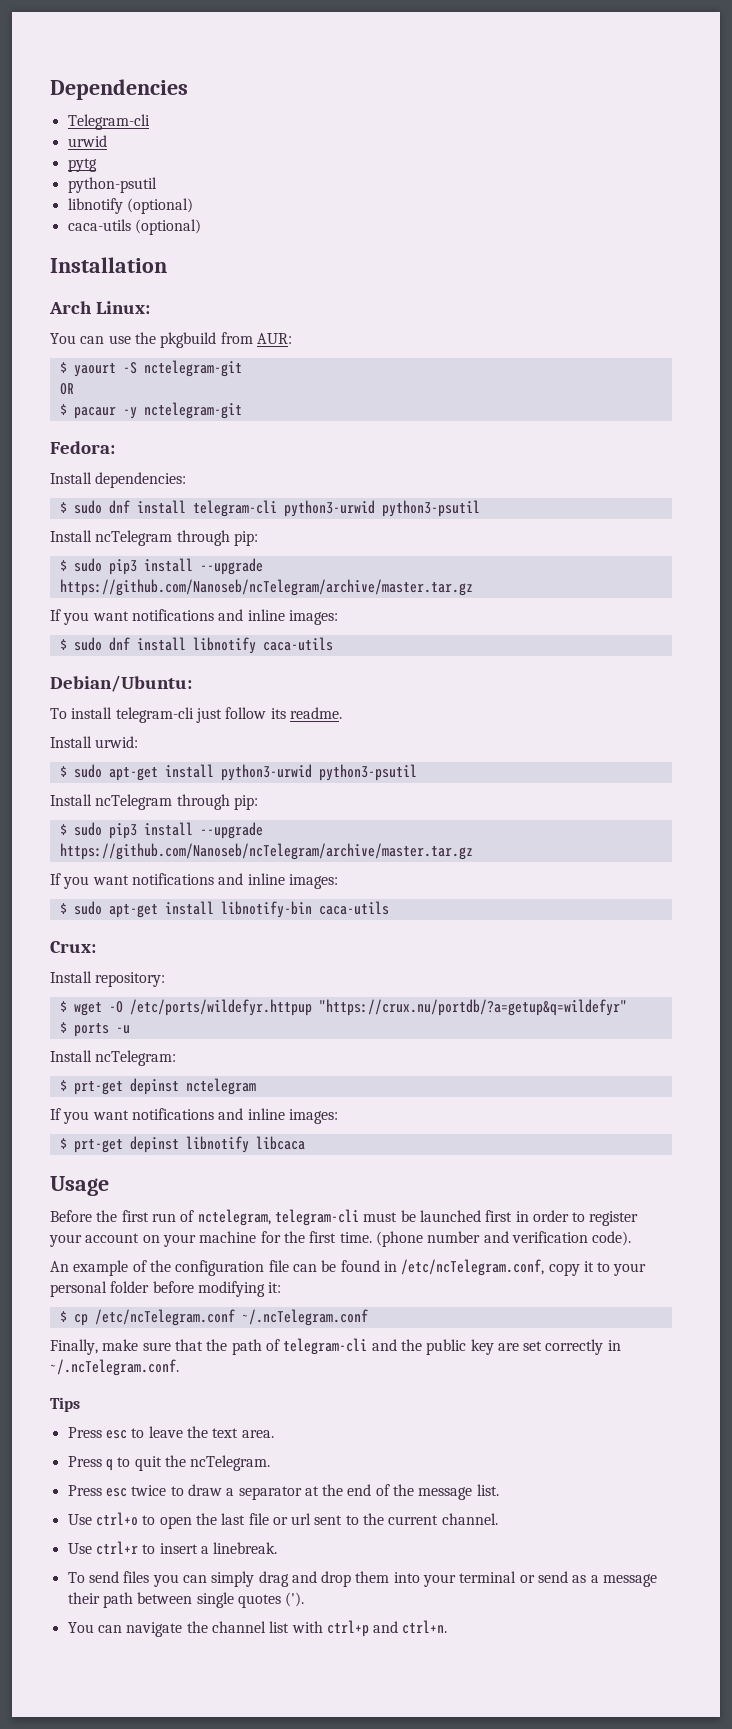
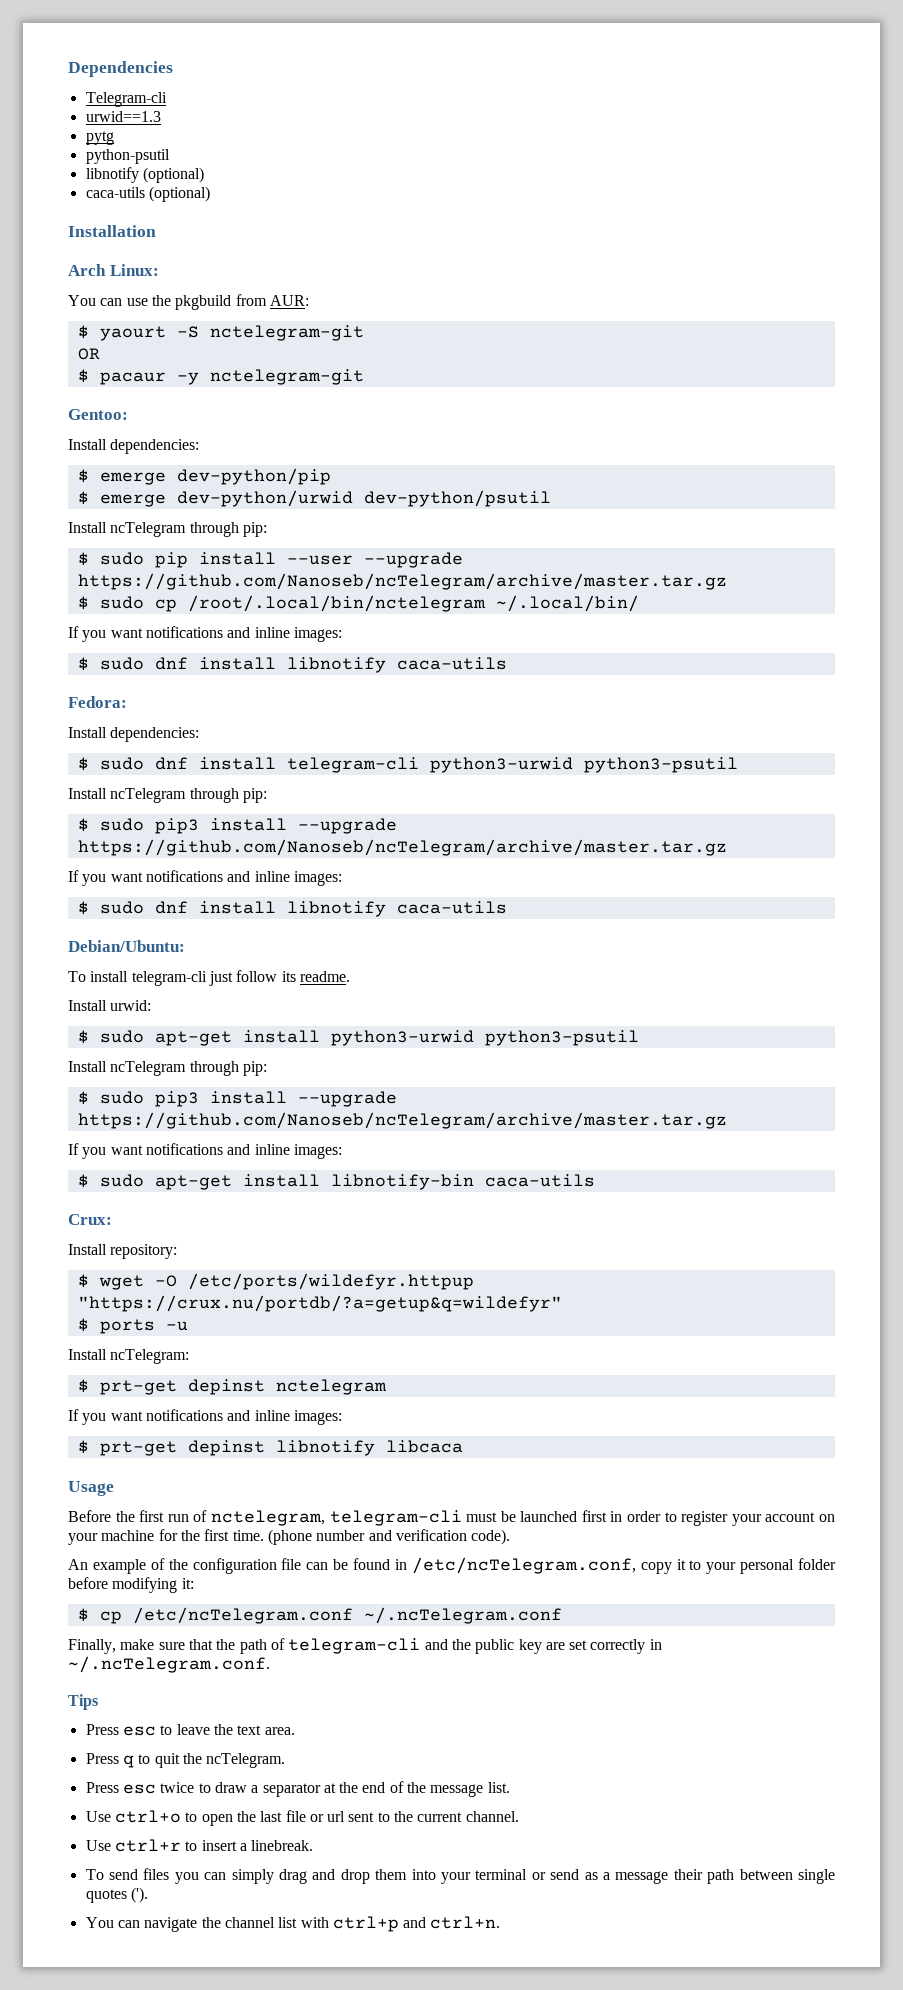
- urwid
+ urwid==1.3
+ Gentoo:
+ Install dependencies:
+ $ emerge dev-python/pip
+ $ emerge dev-python/urwid dev-python/psutil
+ Install ncTelegram through pip:
+ $ sudo pip install --user --upgrade https://github.com/Nanoseb/ncTelegram/archive/master.tar.gz
+ $ sudo cp /root/.local/bin/nctelegram ~/.local/bin/
+ If you want notifications and inline images:
+ $ sudo dnf install libnotify caca-utils

